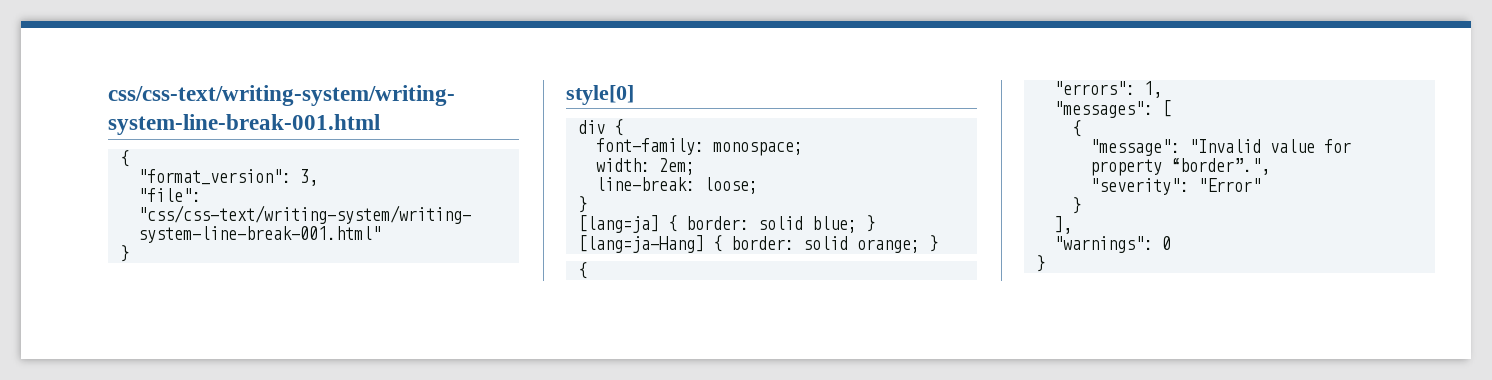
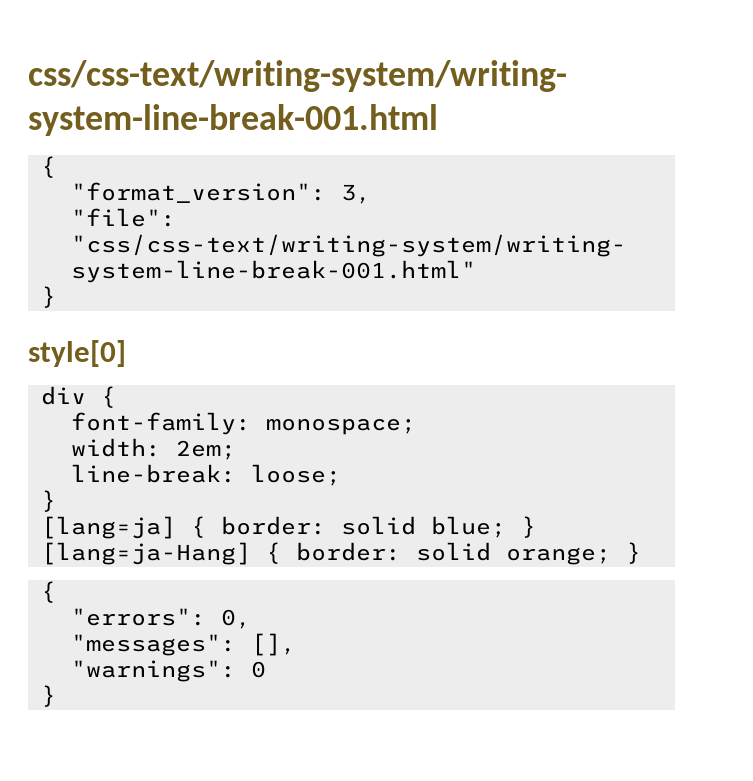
- "errors": 1,
+ "errors": 0,
- "messages": [
- {
- "message": "Invalid value for property “border”.",
- "severity": "Error"
- }
- ],
+ "messages": [],

